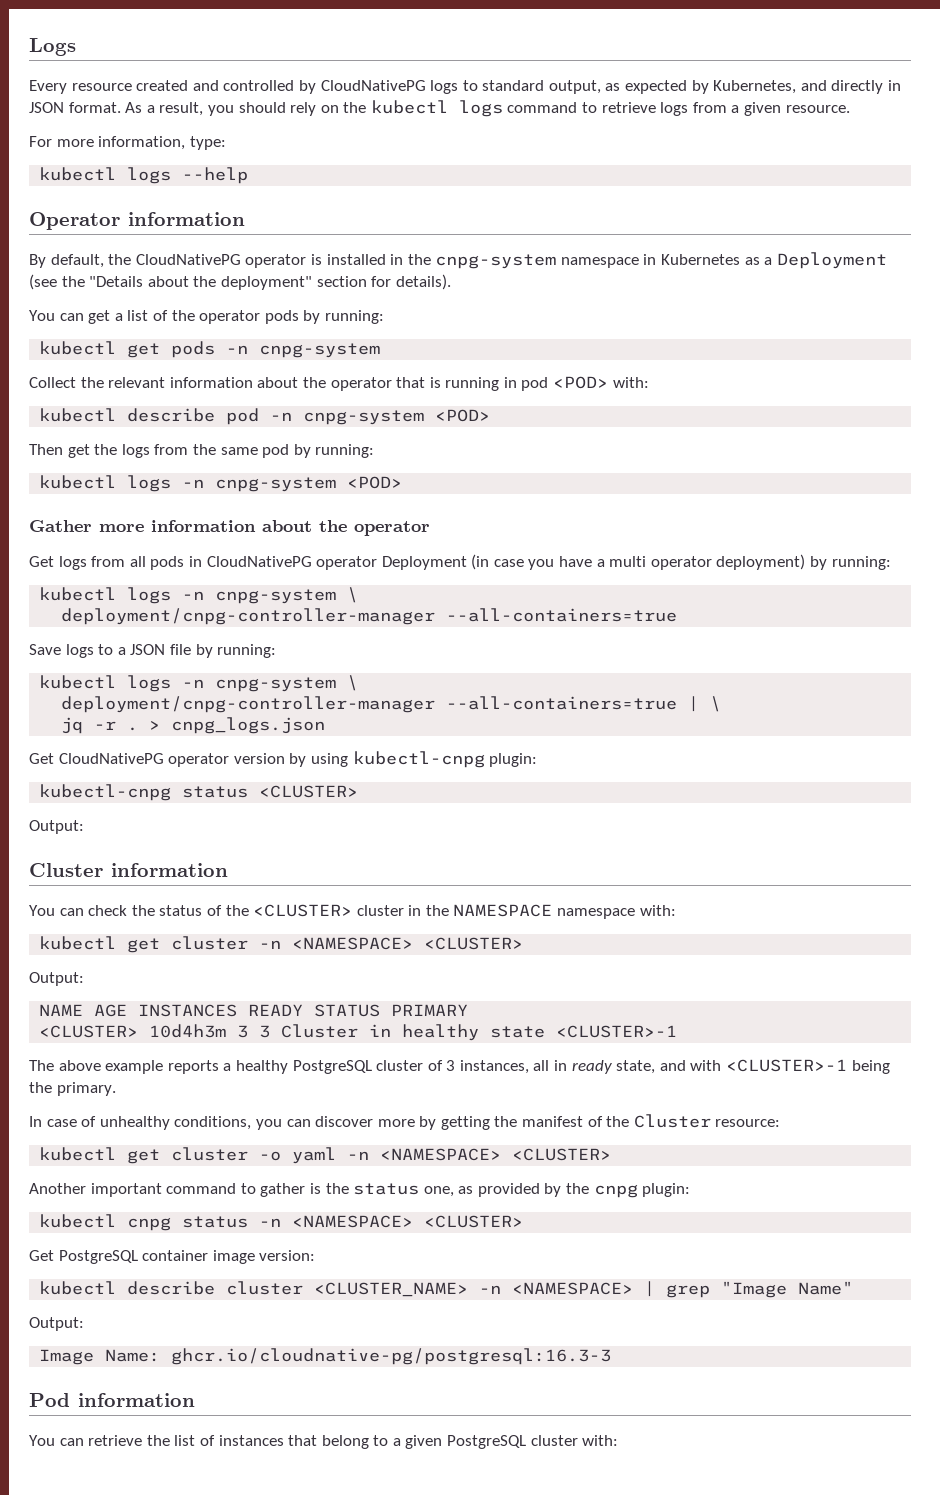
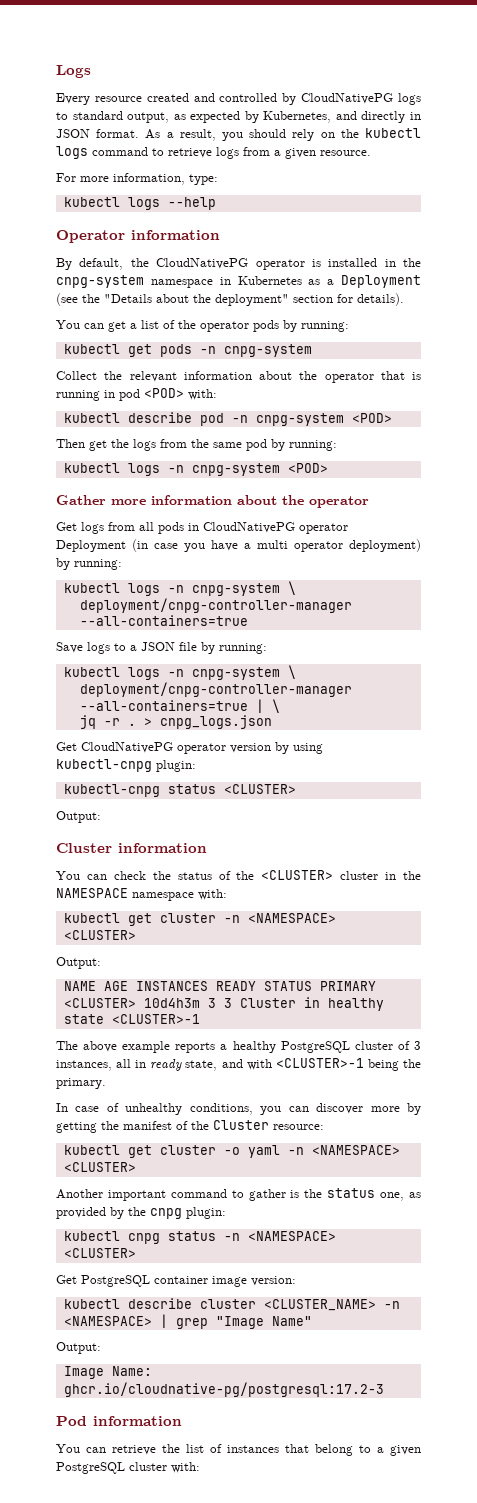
- Image Name: ghcr.io/cloudnative-pg/postgresql:16.3-3
+ Image Name: ghcr.io/cloudnative-pg/postgresql:17.2-3

